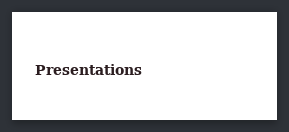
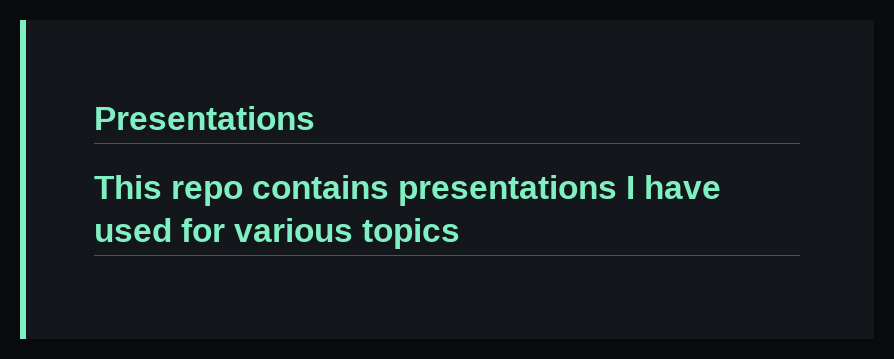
+ This repo contains presentations I have used for various topics

